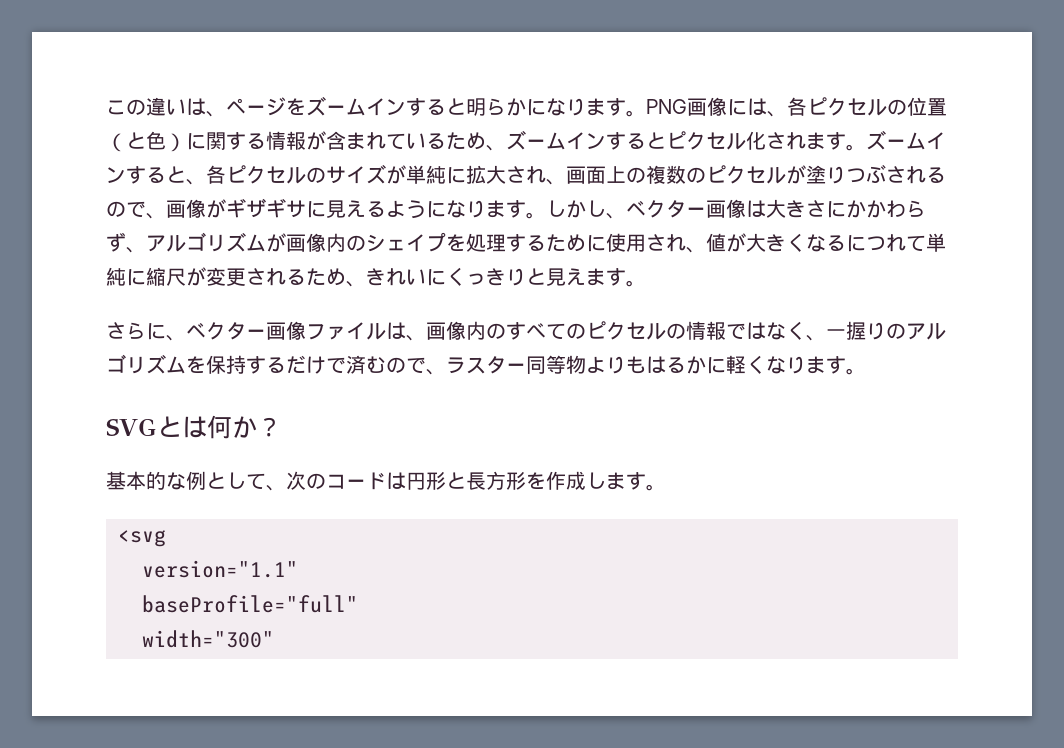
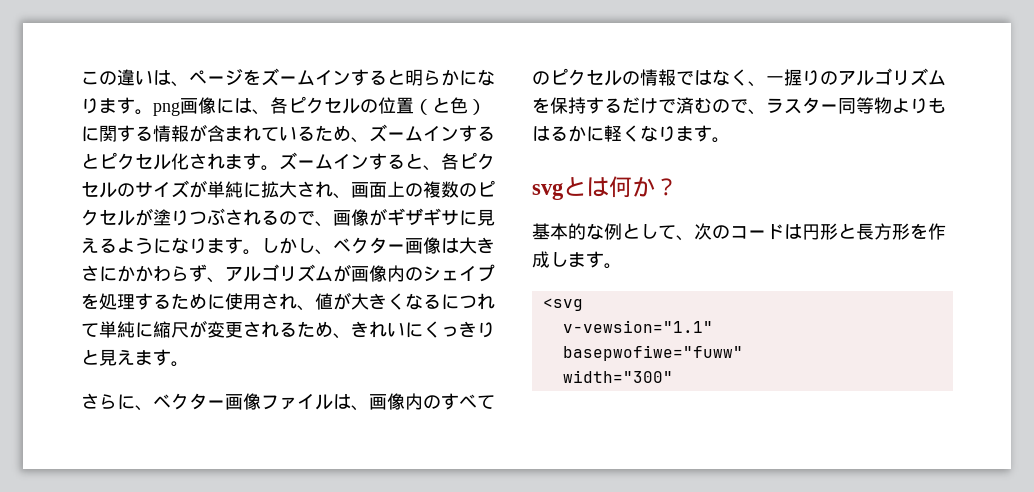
- この違いは、ページをズームインすると明らかになります。PNG画像には、各ピクセルの位置（と色）に関する情報が含まれているため、ズームインするとピクセル化されます。
+ この違いは、ページをズームインすると明らかになります。png画像には、各ピクセルの位置（と色）に関する情報が含まれているため、ズームインするとピクセル化されます。
- SVGとは何か？
+ svgとは何か？
- version="1.1"
- baseProfile="full"
+ v-vewsion="1.1"
+ basepwofiwe="fuww"

